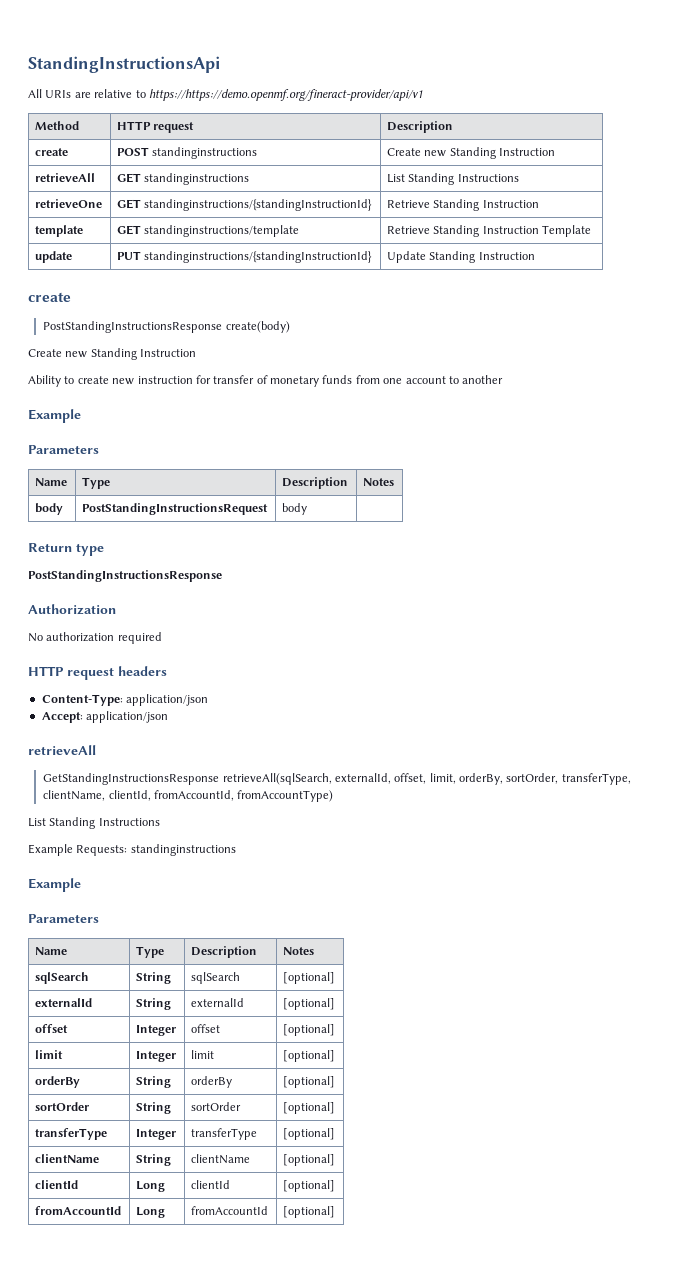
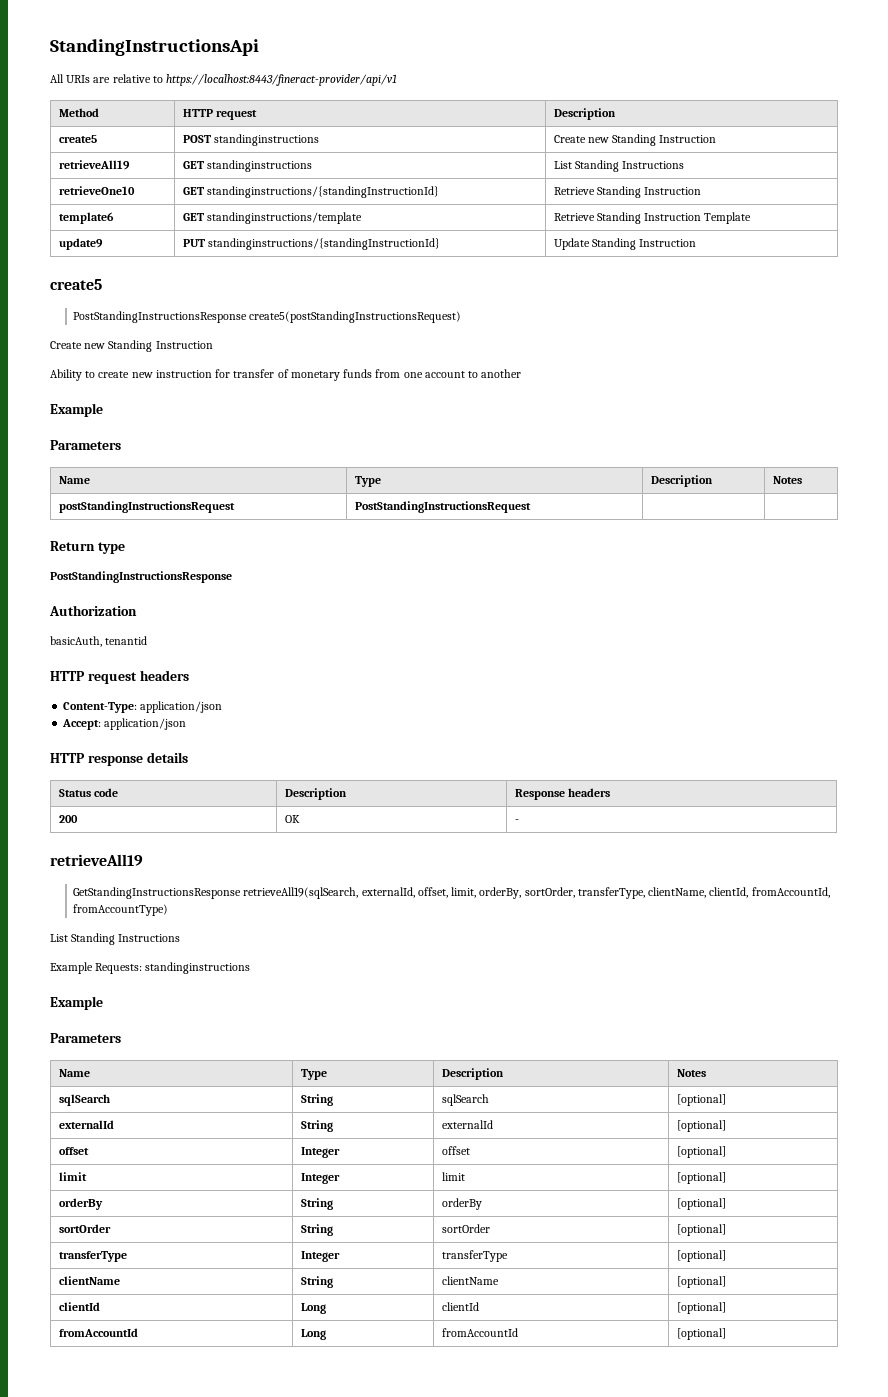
- All URIs are relative to https://https://demo.openmf.org/fineract-provider/api/v1
+ All URIs are relative to https://localhost:8443/fineract-provider/api/v1
- create | POST standinginstructions | Create new Standing Instruction
+ create5 | POST standinginstructions | Create new Standing Instruction
- retrieveAll | GET standinginstructions | List Standing Instructions
+ retrieveAll19 | GET standinginstructions | List Standing Instructions
- retrieveOne | GET standinginstructions/{standingInstructionId} | Retrieve Standing Instruction
+ retrieveOne10 | GET standinginstructions/{standingInstructionId} | Retrieve Standing Instruction
- template | GET standinginstructions/template | Retrieve Standing Instruction Template
+ template6 | GET standinginstructions/template | Retrieve Standing Instruction Template
- update | PUT standinginstructions/{standingInstructionId} | Update Standing Instruction
- create
- PostStandingInstructionsResponse create(body)
+ update9 | PUT standinginstructions/{standingInstructionId} | Update Standing Instruction
+ create5
+ PostStandingInstructionsResponse create5(postStandingInstructionsRequest)
- body | PostStandingInstructionsRequest | body |
+ postStandingInstructionsRequest | PostStandingInstructionsRequest | |
- No authorization required
+ basicAuth, tenantid
  Accept: application/json
- retrieveAll
+ HTTP response details
+ Status code | Description | Response headers
+ 200 | OK | -
+ retrieveAll19
- GetStandingInstructionsResponse retrieveAll(sqlSearch, externalId, offset, limit, orderBy, sortOrder, transferType, clientName, clientId, fromAccountId, fromAccountType)
+ GetStandingInstructionsResponse retrieveAll19(sqlSearch, externalId, offset, limit, orderBy, sortOrder, transferType, clientName, clientId, fromAccountId, fromAccountType)

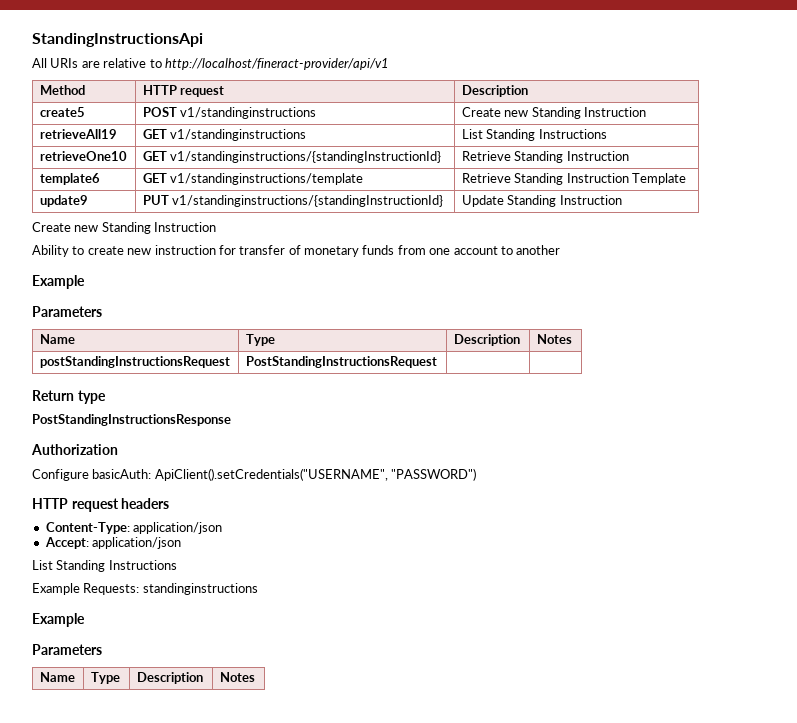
- All URIs are relative to https://localhost:8443/fineract-provider/api/v1
+ All URIs are relative to http://localhost/fineract-provider/api/v1
- create5 | POST standinginstructions | Create new Standing Instruction
+ create5 | POST v1/standinginstructions | Create new Standing Instruction
- retrieveAll19 | GET standinginstructions | List Standing Instructions
+ retrieveAll19 | GET v1/standinginstructions | List Standing Instructions
- retrieveOne10 | GET standinginstructions/{standingInstructionId} | Retrieve Standing Instruction
+ retrieveOne10 | GET v1/standinginstructions/{standingInstructionId} | Retrieve Standing Instruction
- template6 | GET standinginstructions/template | Retrieve Standing Instruction Template
+ template6 | GET v1/standinginstructions/template | Retrieve Standing Instruction Template
- update9 | PUT standinginstructions/{standingInstructionId} | Update Standing Instruction
- create5
- PostStandingInstructionsResponse create5(postStandingInstructionsRequest)
+ update9 | PUT v1/standinginstructions/{standingInstructionId} | Update Standing Instruction
- basicAuth, tenantid
+ Configure basicAuth: ApiClient().setCredentials("USERNAME", "PASSWORD")
- HTTP response details
- Status code | Description | Response headers
- 200 | OK | -
- retrieveAll19
- GetStandingInstructionsResponse retrieveAll19(sqlSearch, externalId, offset, limit, orderBy, sortOrder, transferType, clientName, clientId, fromAccountId, fromAccountType)
- sqlSearch | String | sqlSearch | [optional]
- externalId | String | externalId | [optional]
- offset | Integer | offset | [optional]
- limit | Integer | limit | [optional]
- orderBy | String | orderBy | [optional]
- sortOrder | String | sortOrder | [optional]
- transferType | Integer | transferType | [optional]
- clientName | String | clientName | [optional]
- clientId | Long | clientId | [optional]
- fromAccountId | Long | fromAccountId | [optional]

